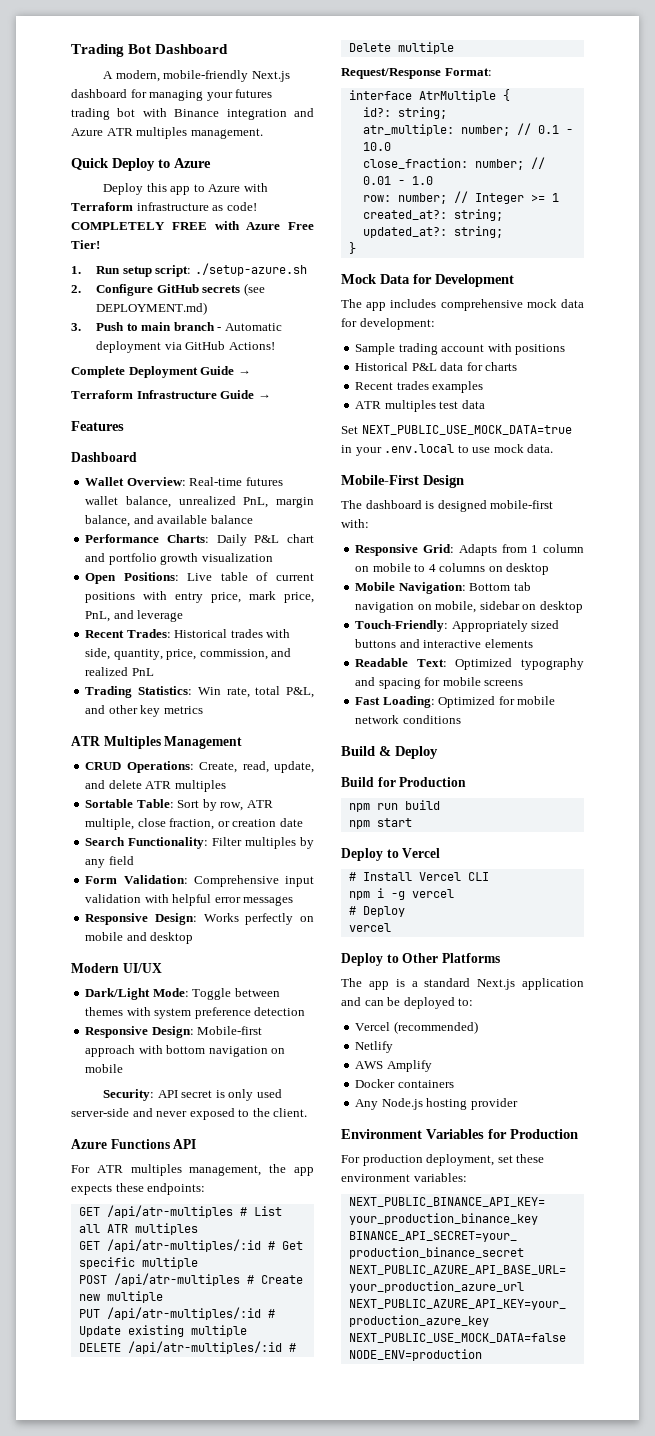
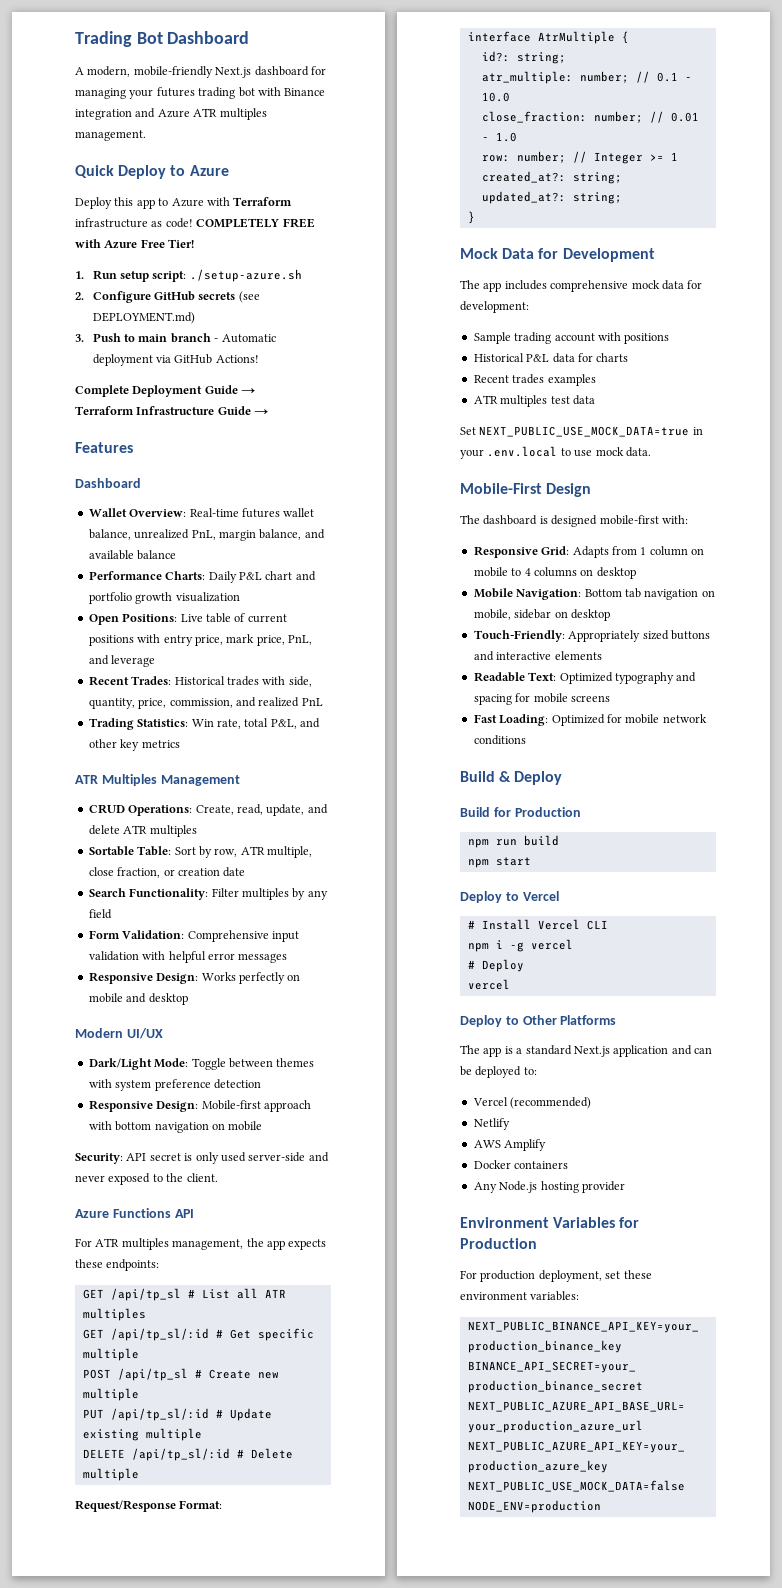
- GET /api/atr-multiples # List all ATR multiples
+ GET /api/tp_sl # List all ATR multiples
- GET /api/atr-multiples/:id # Get specific multiple
+ GET /api/tp_sl/:id # Get specific multiple
- POST /api/atr-multiples # Create new multiple
+ POST /api/tp_sl # Create new multiple
- PUT /api/atr-multiples/:id # Update existing multiple
+ PUT /api/tp_sl/:id # Update existing multiple
- DELETE /api/atr-multiples/:id # Delete multiple
+ DELETE /api/tp_sl/:id # Delete multiple

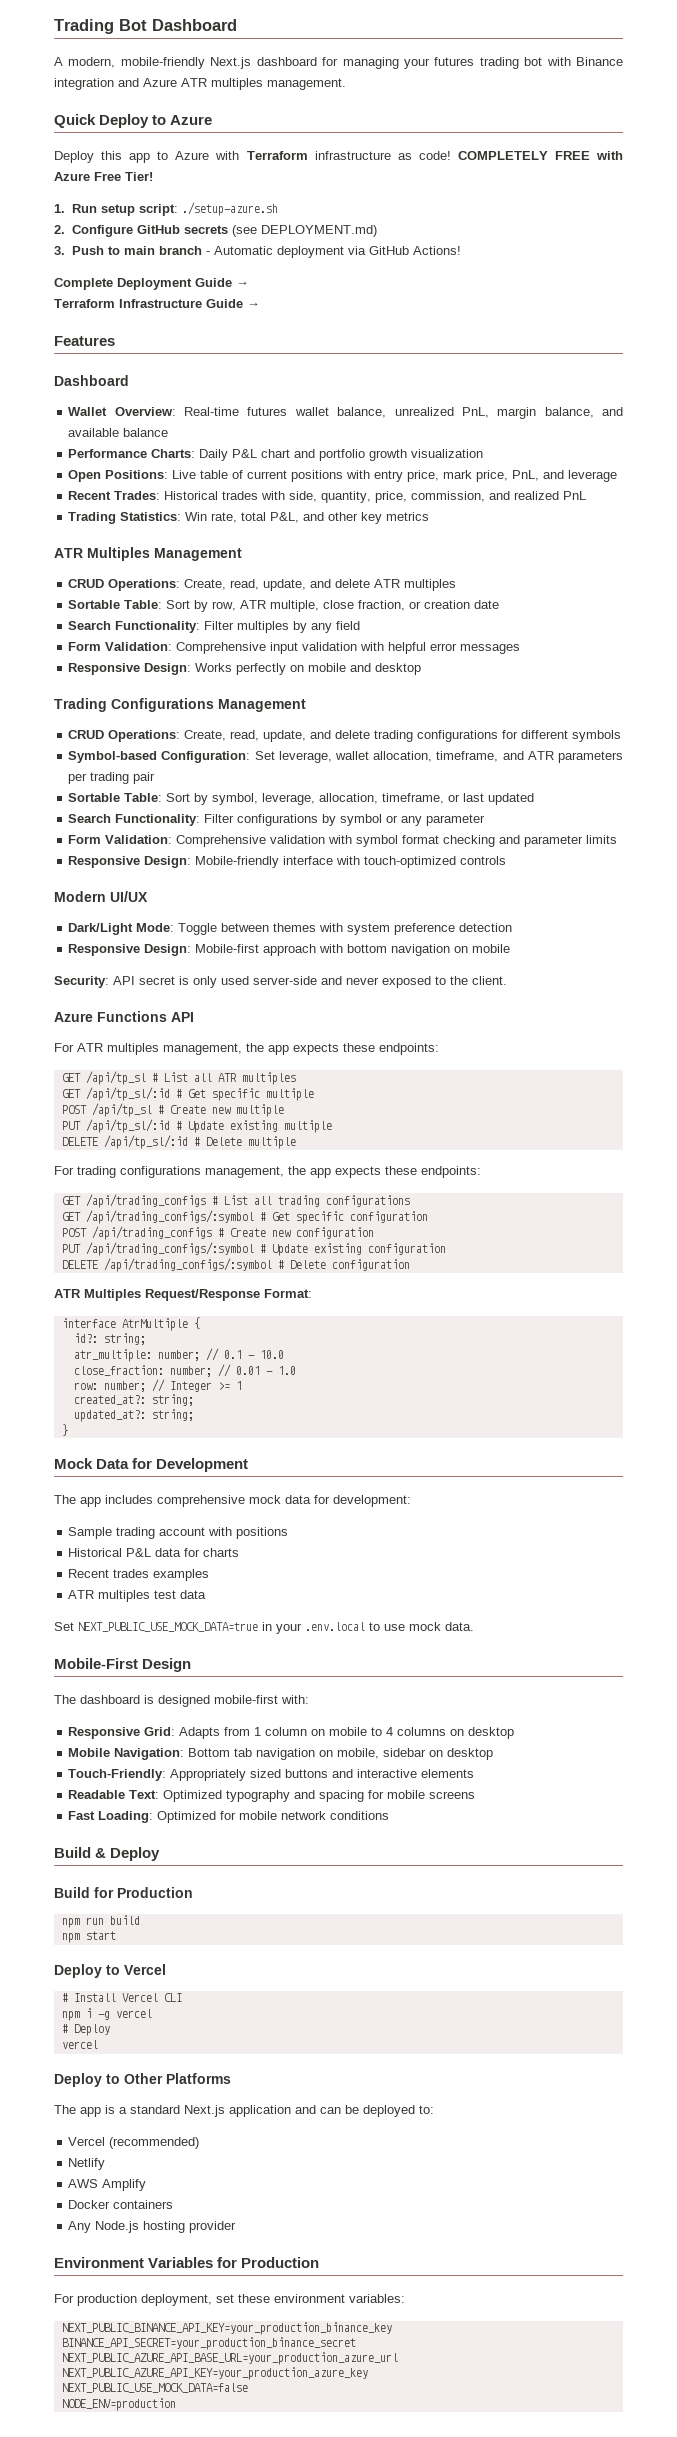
+ Trading Configurations Management
+ CRUD Operations: Create, read, update, and delete trading configurations for different symbols
+ Symbol-based Configuration: Set leverage, wallet allocation, timeframe, and ATR parameters per trading pair
+ Sortable Table: Sort by symbol, leverage, allocation, timeframe, or last updated
+ Search Functionality: Filter configurations by symbol or any parameter
+ Form Validation: Comprehensive validation with symbol format checking and parameter limits
+ Responsive Design: Mobile-friendly interface with touch-optimized controls
- Request/Response Format:
+ For trading configurations management, the app expects these endpoints:
+ GET /api/trading_configs # List all trading configurations
+ GET /api/trading_configs/:symbol # Get specific configuration
+ POST /api/trading_configs # Create new configuration
+ PUT /api/trading_configs/:symbol # Update existing configuration
+ DELETE /api/trading_configs/:symbol # Delete configuration
+ ATR Multiples Request/Response Format:

